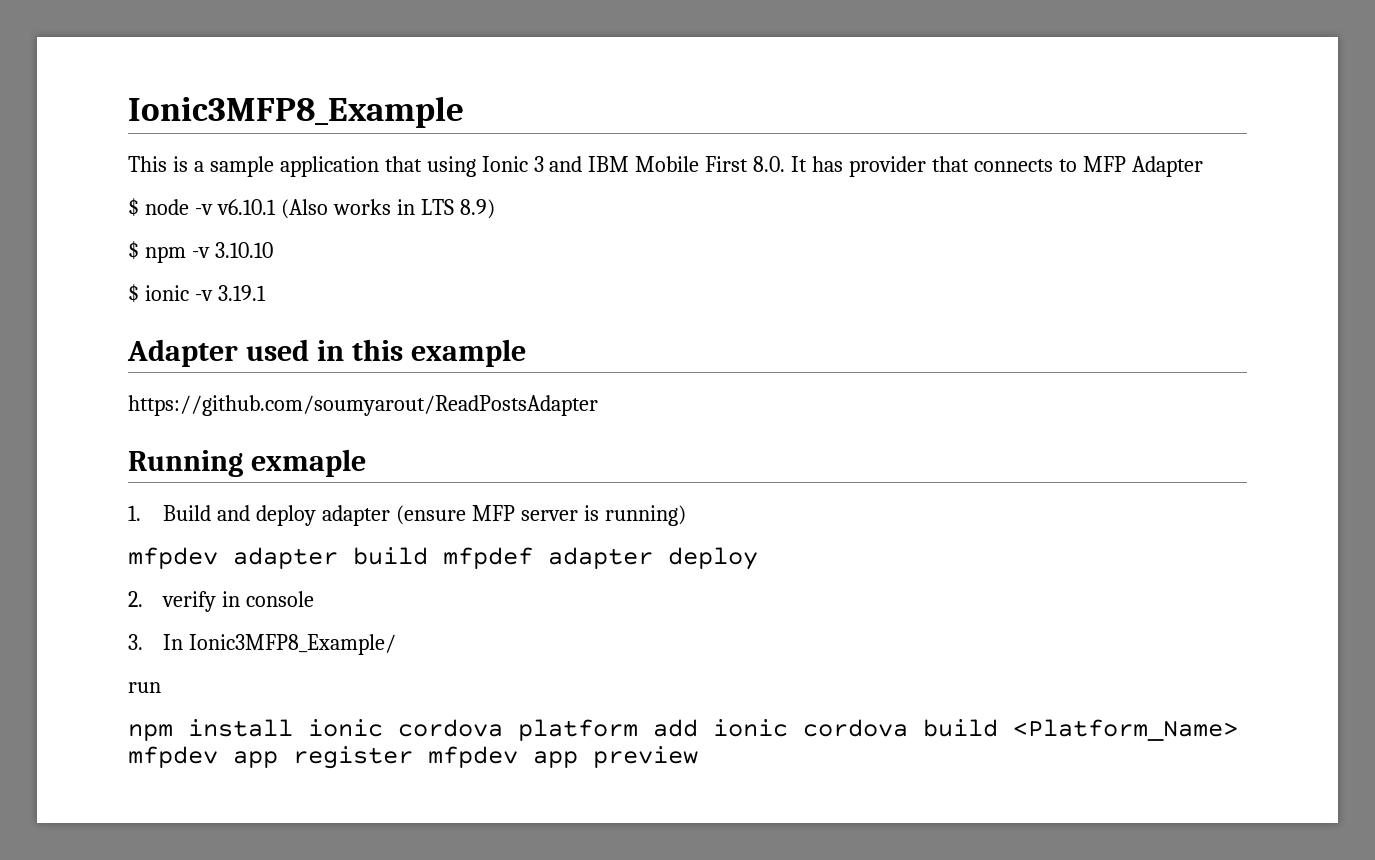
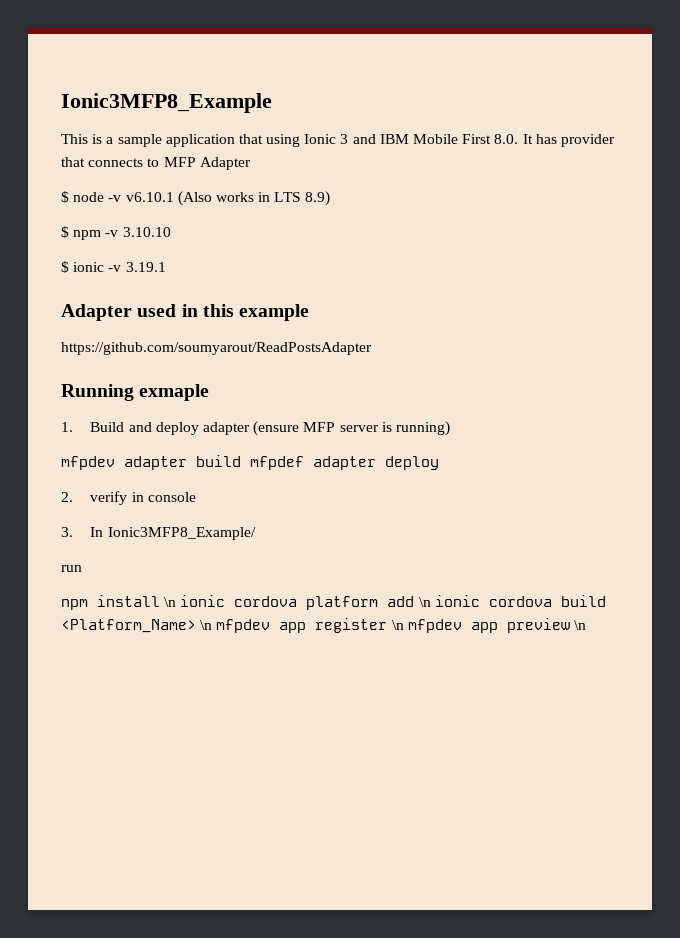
- npm install ionic cordova platform add ionic cordova build <Platform_Name> mfpdev app register mfpdev app preview
+ npm install \n ionic cordova platform add \n ionic cordova build <Platform_Name> \n mfpdev app register \n mfpdev app preview \n

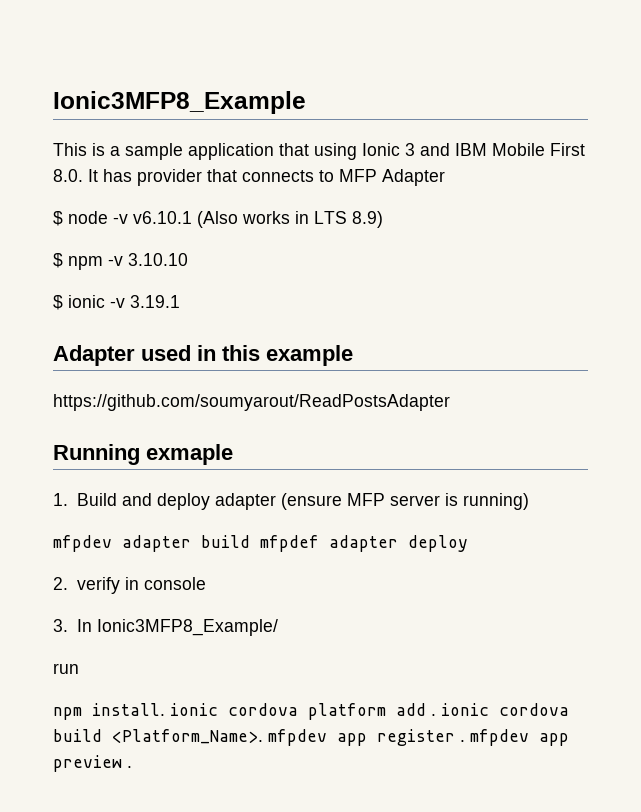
- npm install \n ionic cordova platform add \n ionic cordova build <Platform_Name> \n mfpdev app register \n mfpdev app preview \n
+ npm install. ionic cordova platform add . ionic cordova build <Platform_Name>. mfpdev app register . mfpdev app preview .

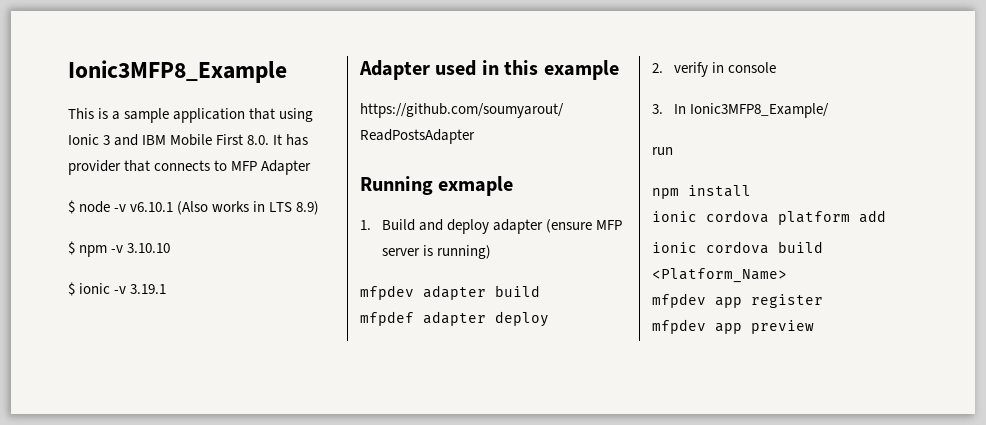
- mfpdev adapter build mfpdef adapter deploy
+ mfpdev adapter build
+ mfpdef adapter deploy
- npm install. ionic cordova platform add . ionic cordova build <Platform_Name>. mfpdev app register . mfpdev app preview .
+ npm install
+ ionic cordova platform add
+ ionic cordova build <Platform_Name>
+ mfpdev app register
+ mfpdev app preview

